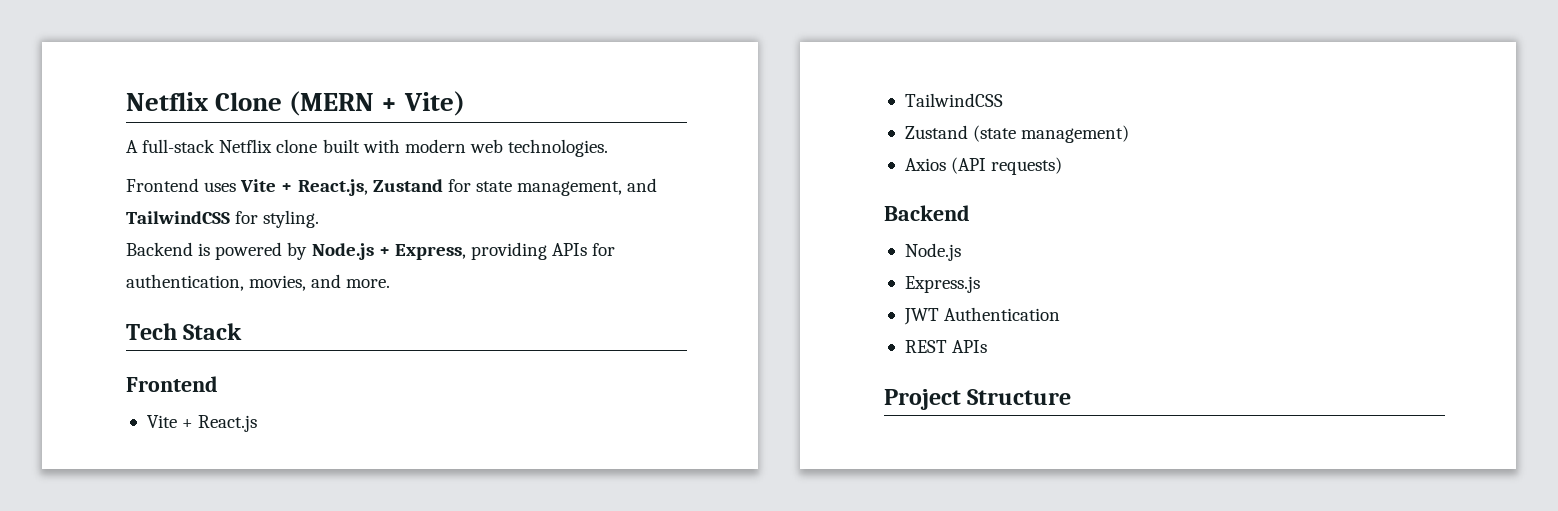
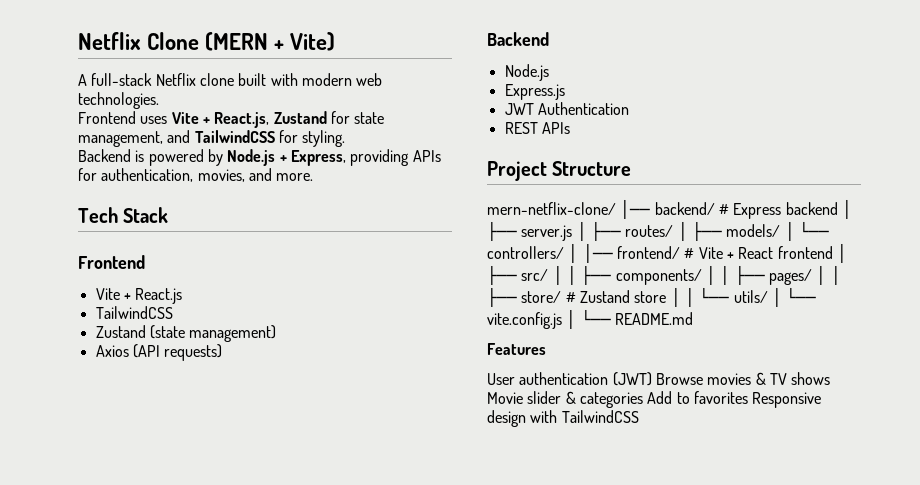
+ mern-netflix-clone/ │── backend/ # Express backend │ ├── server.js │ ├── routes/ │ ├── models/ │ └── controllers/ │ │── frontend/ # Vite + React frontend │ ├── src/ │ │ ├── components/ │ │ ├── pages/ │ │ ├── store/ # Zustand store │ │ └── utils/ │ └── vite.config.js │ └── README.md
+ Features
+ User authentication (JWT) Browse movies & TV shows Movie slider & categories Add to favorites Responsive design with TailwindCSS

